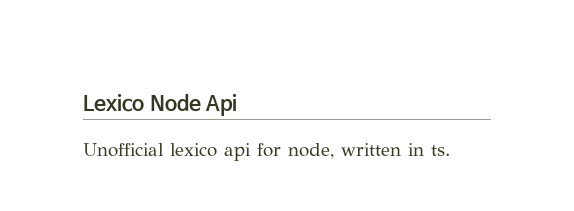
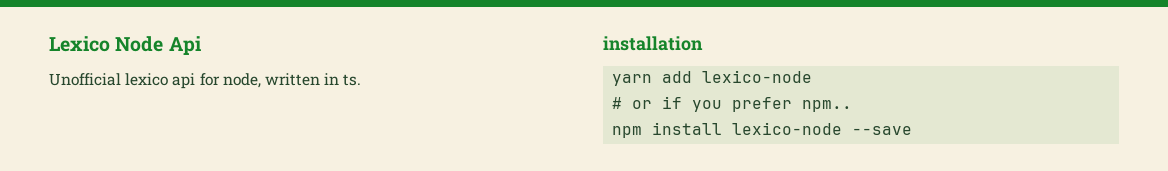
+ installation
+ yarn add lexico-node
+ # or if you prefer npm..
+ npm install lexico-node --save

